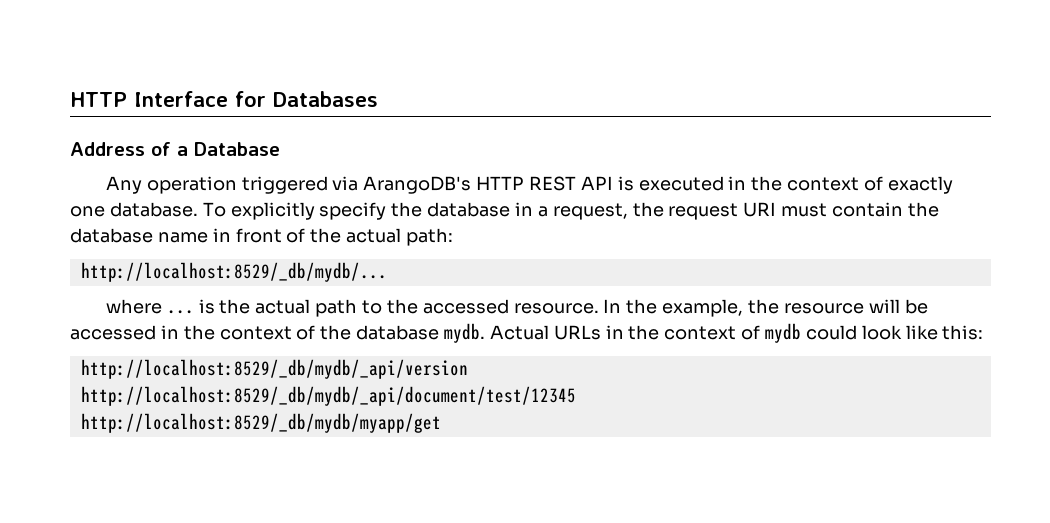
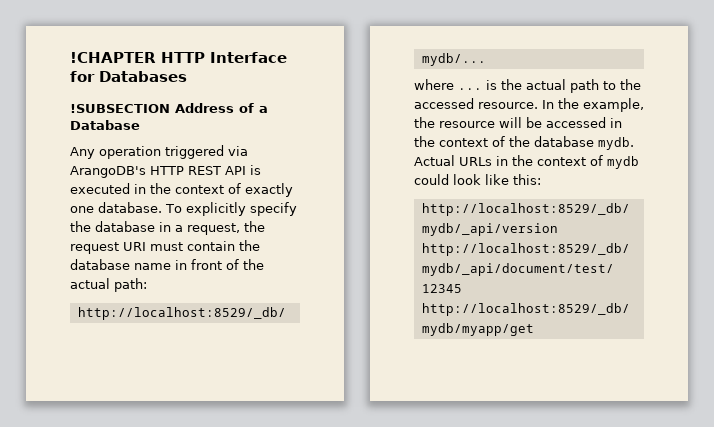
- HTTP Interface for Databases
+ !CHAPTER HTTP Interface for Databases
- Address of a Database
+ !SUBSECTION Address of a Database

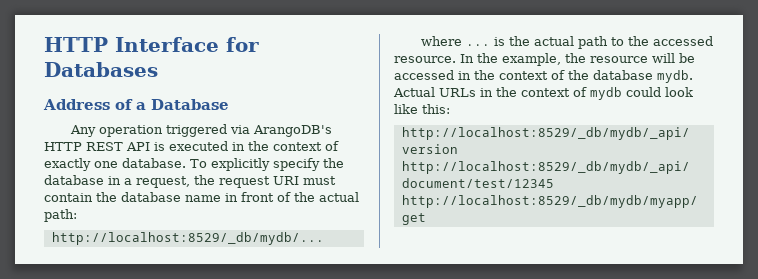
- !CHAPTER HTTP Interface for Databases
+ HTTP Interface for Databases
- !SUBSECTION Address of a Database
+ Address of a Database

